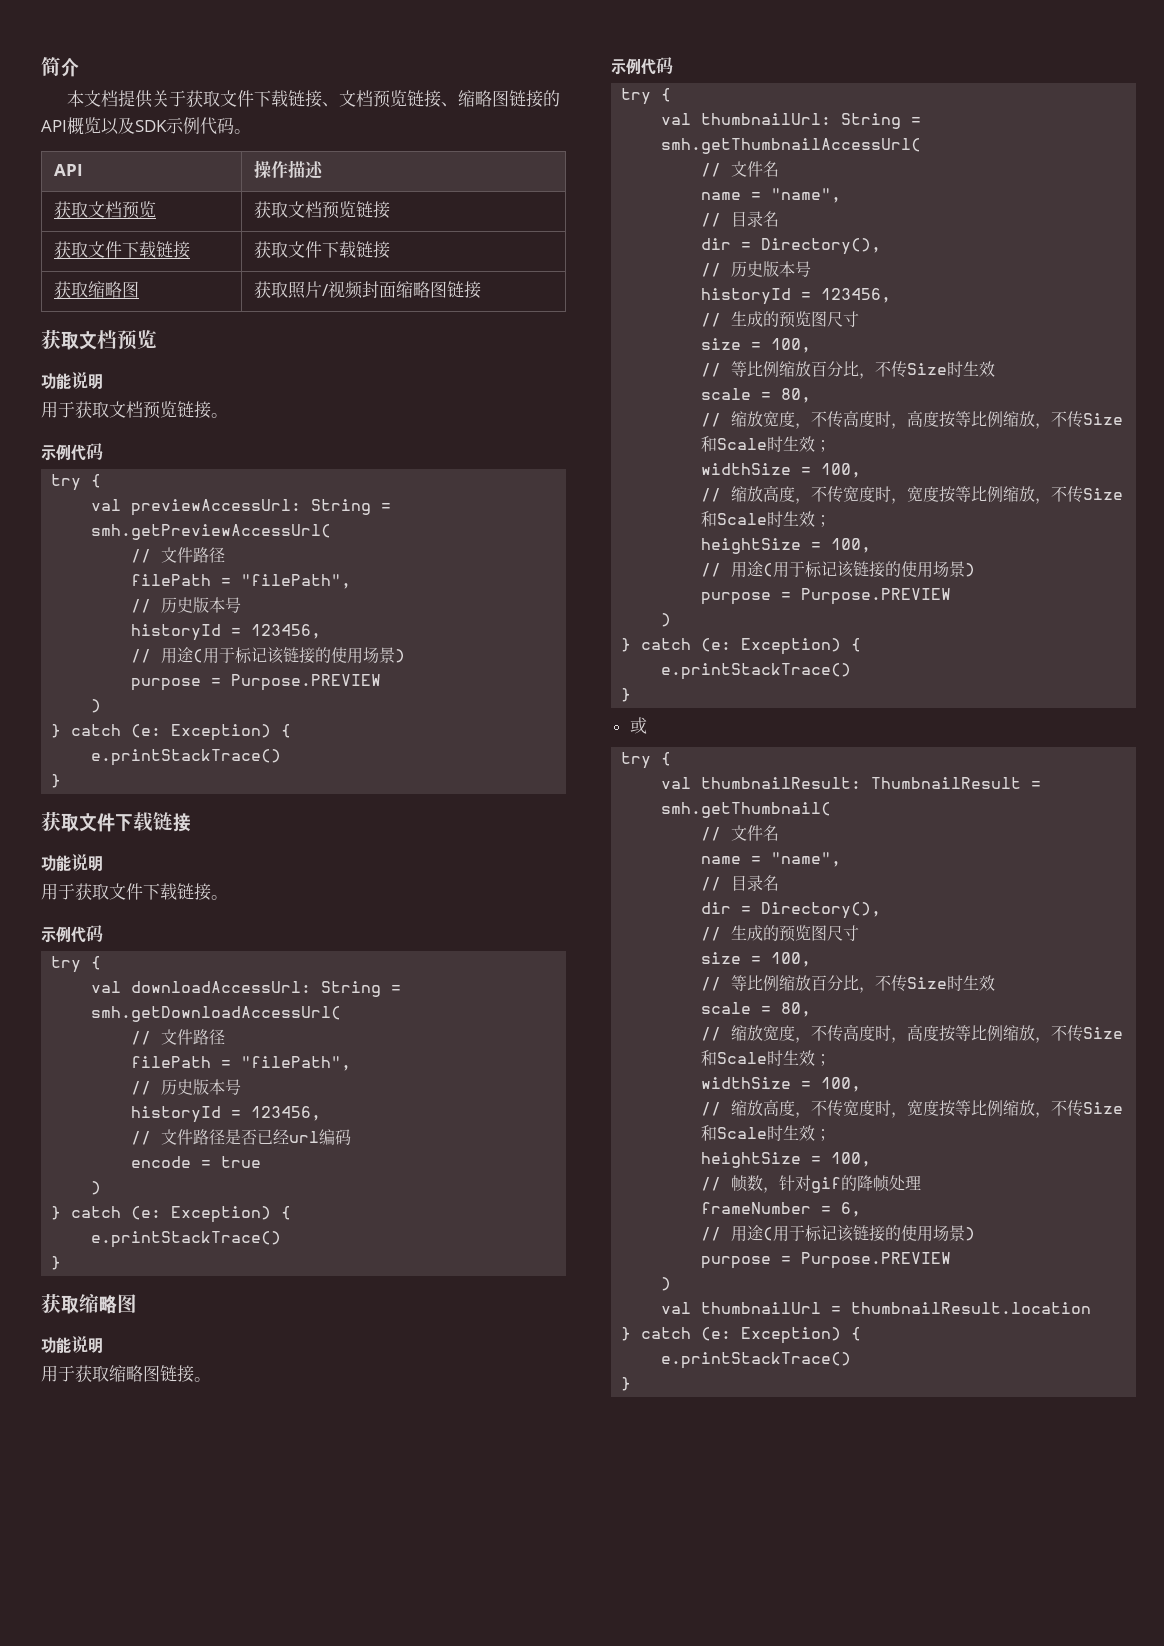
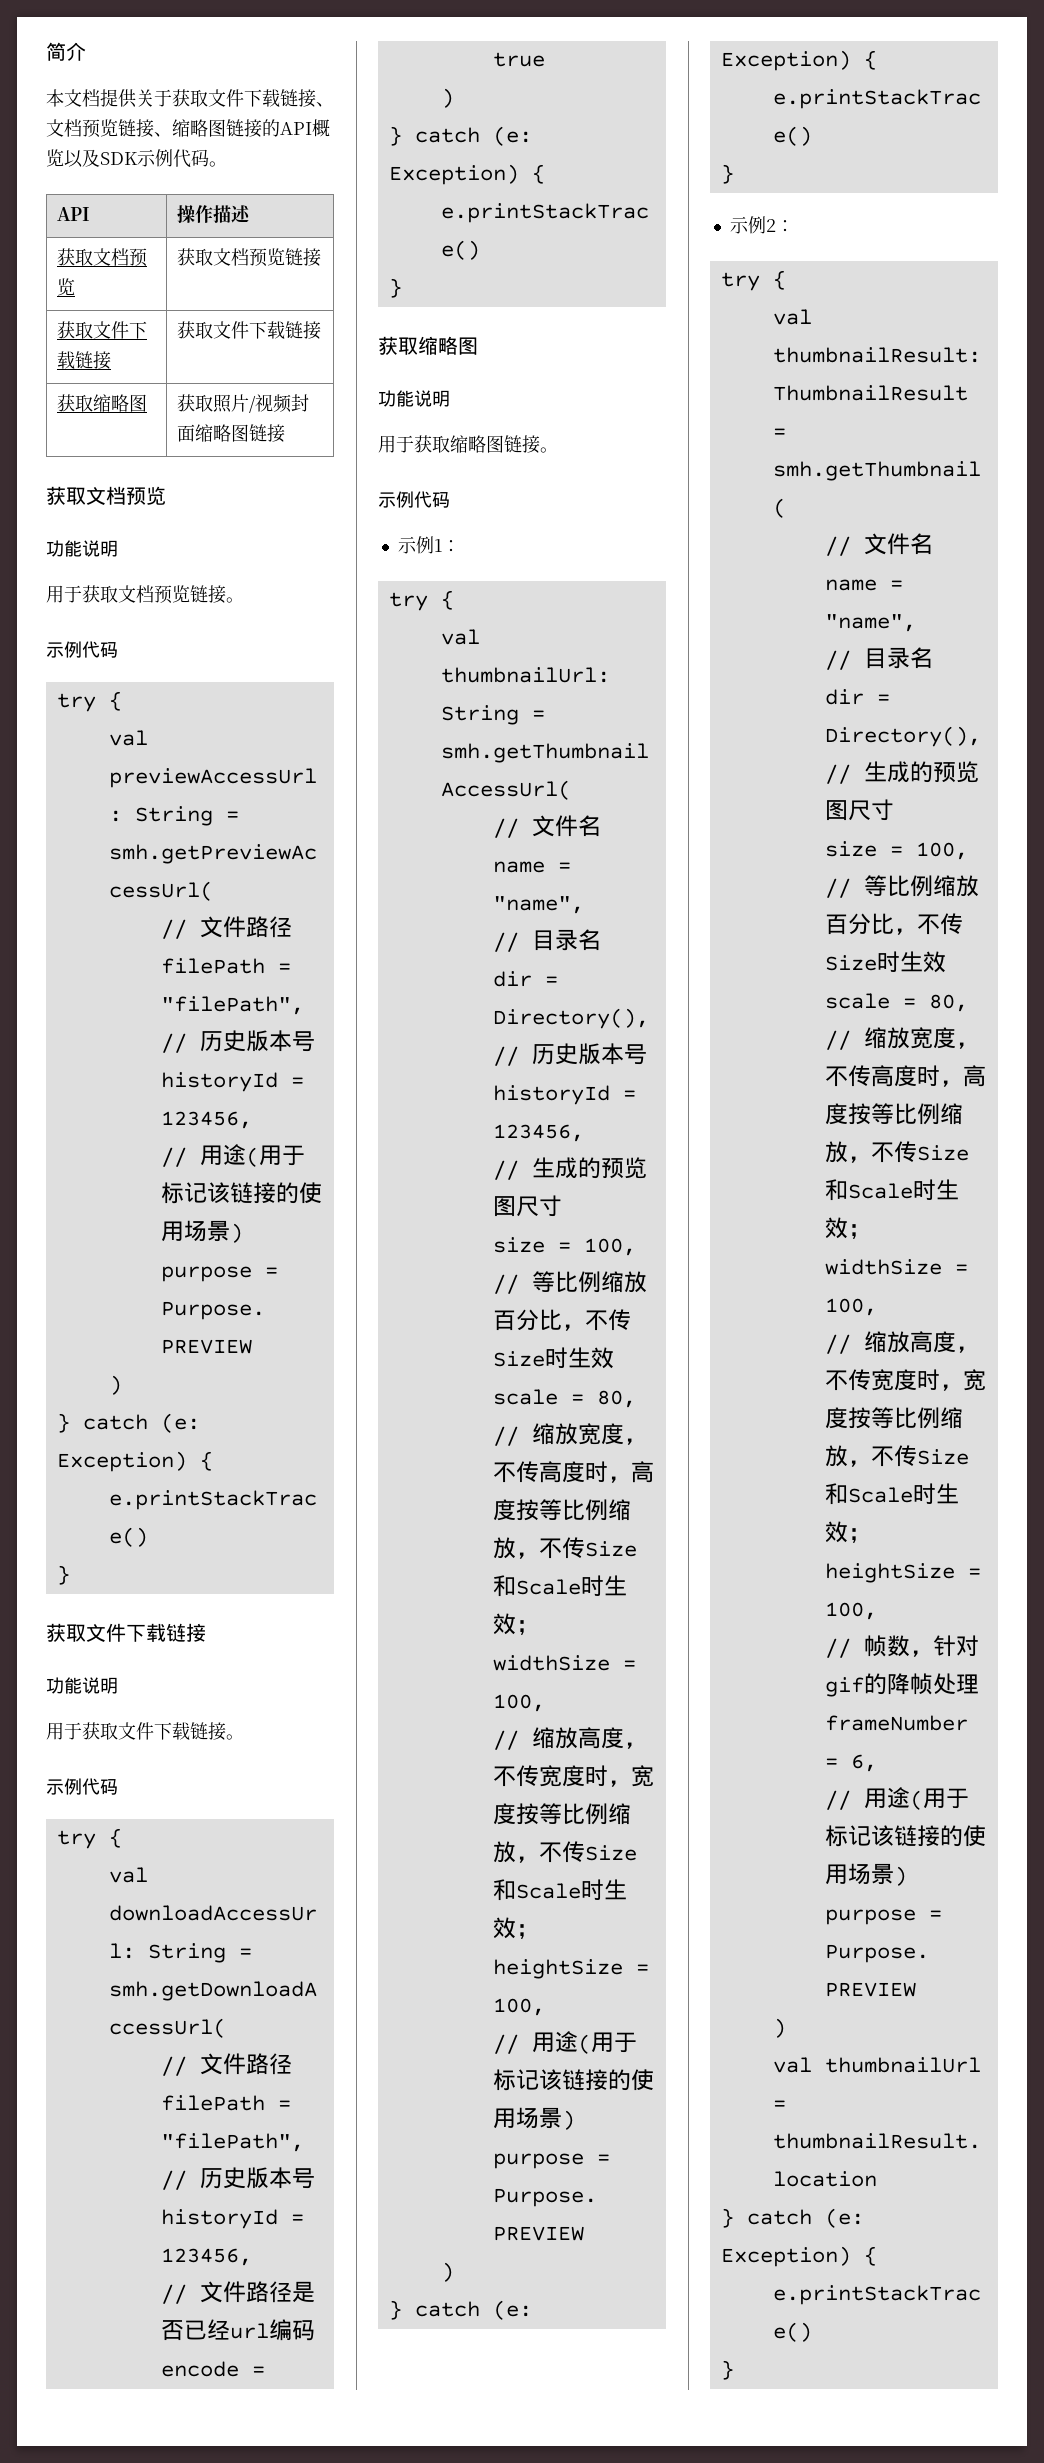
+ 示例1：
- 或
+ 示例2：

